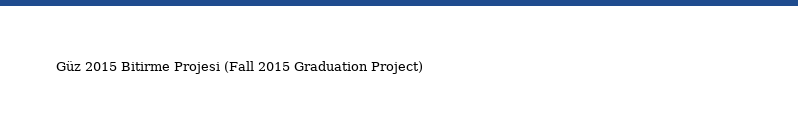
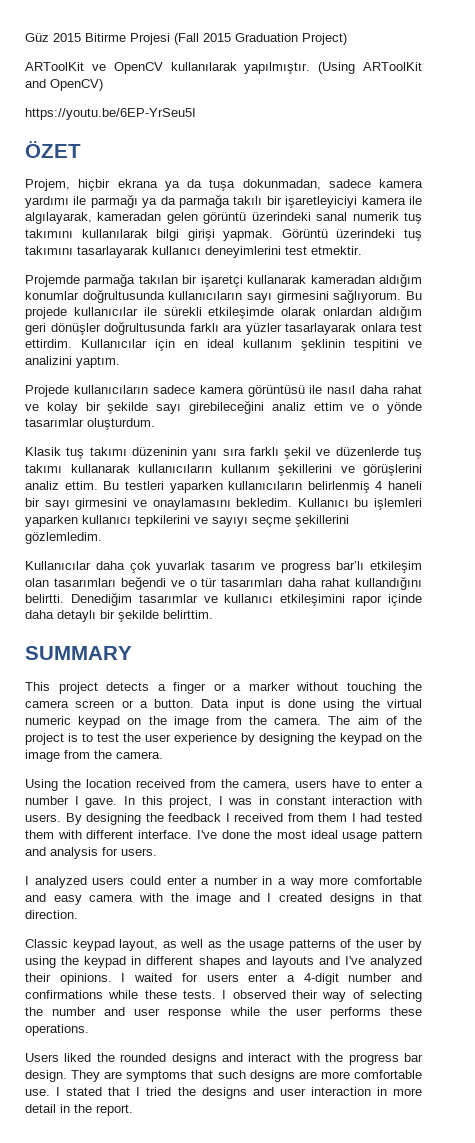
+ ARToolKit ve OpenCV kullanılarak yapılmıştır. (Using ARToolKit and OpenCV)
+ https://youtu.be/6EP-YrSeu5I
+ ÖZET
+ Projem, hiçbir ekrana ya da tuşa dokunmadan, sadece kamera yardımı ile parmağı ya da parmağa takılı bir işaretleyiciyi kamera ile algılayarak, kameradan gelen görüntü üzerindeki sanal numerik tuş takımını kullanılarak bilgi girişi yapmak. Görüntü üzerindeki tuş takımını tasarlayarak kullanıcı deneyimlerini test etmektir.
+ Projemde parmağa takılan bir işaretçi kullanarak kameradan aldığım konumlar doğrultusunda kullanıcıların sayı girmesini sağlıyorum. Bu projede kullanıcılar ile sürekli etkileşimde olarak onlardan aldığım geri dönüşler doğrultusunda farklı ara yüzler tasarlayarak onlara test ettirdim. Kullanıcılar için en ideal kullanım şeklinin tespitini ve analizini yaptım.
+ Projede kullanıcıların sadece kamera görüntüsü ile nasıl daha rahat ve kolay bir şekilde sayı girebileceğini analiz ettim ve o yönde tasarımlar oluşturdum.
+ Klasik tuş takımı düzeninin yanı sıra farklı şekil ve düzenlerde tuş takımı kullanarak kullanıcıların kullanım şekillerini ve görüşlerini analiz ettim. Bu testleri yaparken kullanıcıların belirlenmiş 4 haneli bir sayı girmesini ve onaylamasını bekledim. Kullanıcı bu işlemleri yaparken kullanıcı tepkilerini ve sayıyı seçme şekillerini gözlemledim.
+ Kullanıcılar daha çok yuvarlak tasarım ve progress bar’lı etkileşim olan tasarımları beğendi ve o tür tasarımları daha rahat kullandığını belirtti. Denediğim tasarımlar ve kullanıcı etkileşimini rapor içinde daha detaylı bir şekilde belirttim.
+ SUMMARY
+ This project detects a finger or a marker without touching the camera screen or a button. Data input is done using the virtual numeric keypad on the image from the camera. The aim of the project is to test the user experience by designing the keypad on the image from the camera.
+ Using the location received from the camera, users have to enter a number I gave. In this project, I was in constant interaction with users. By designing the feedback I received from them I had tested them with different interface. I've done the most ideal usage pattern and analysis for users.
+ I analyzed users could enter a number in a way more comfortable and easy camera with the image and I created designs in that direction.
+ Classic keypad layout, as well as the usage patterns of the user by using the keypad in different shapes and layouts and I've analyzed their opinions. I waited for users enter a 4-digit number and confirmations while these tests. I observed their way of selecting the number and user response while the user performs these operations.
+ Users liked the rounded designs and interact with the progress bar design. They are symptoms that such designs are more comfortable use. I stated that I tried the designs and user interaction in more detail in the report.

